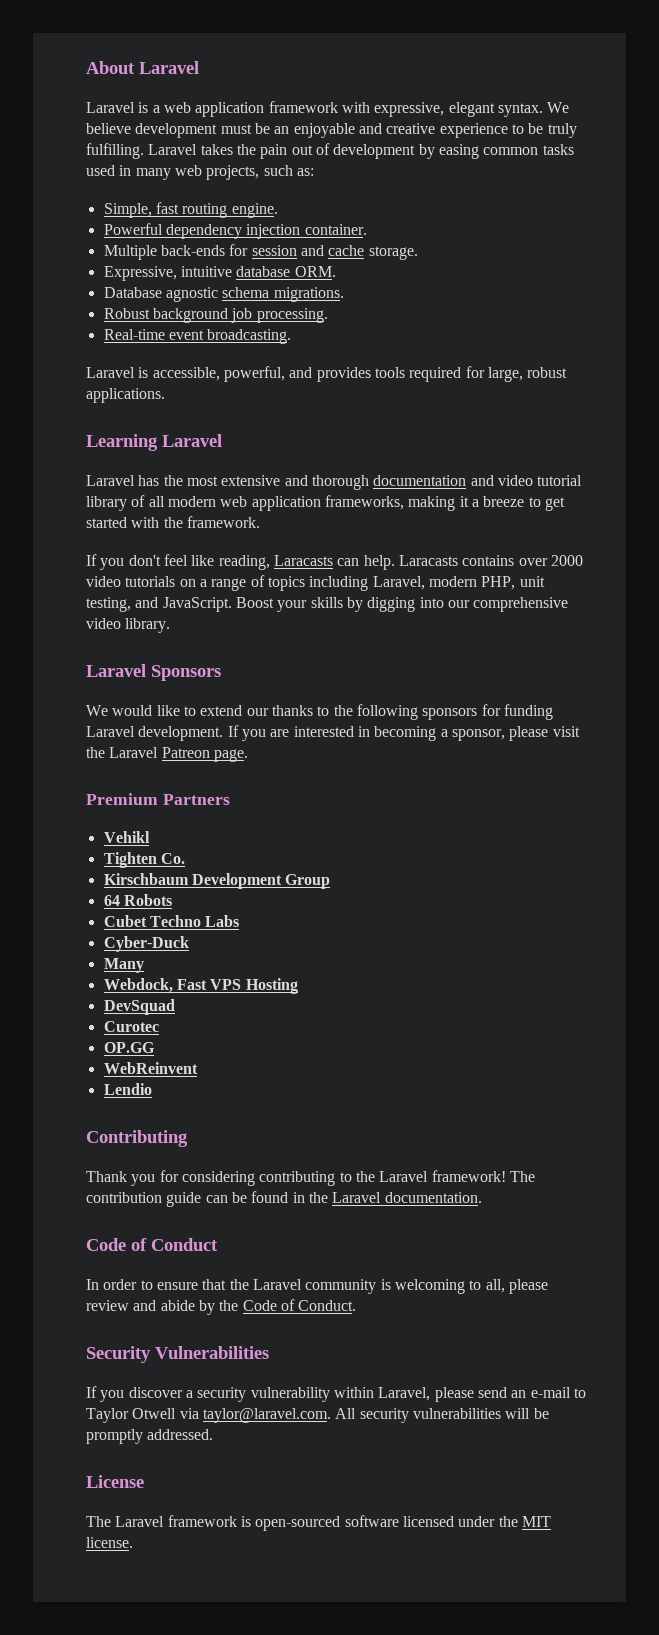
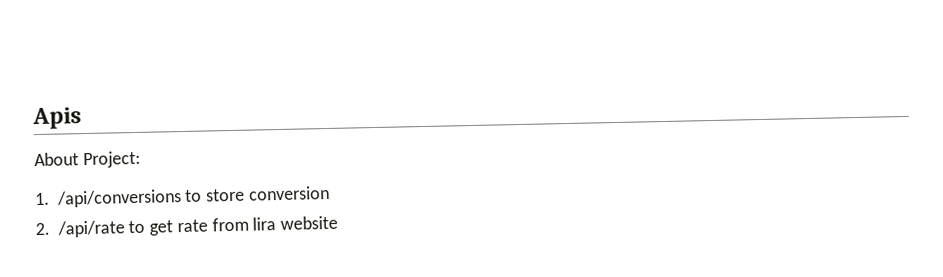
- About Laravel
- Laravel is a web application framework with expressive, elegant syntax. We believe development must be an enjoyable and creative experience to be truly fulfilling. Laravel takes the pain out of development by easing common tasks used in many web projects, such as:
- Simple, fast routing engine.
- Powerful dependency injection container.
- Multiple back-ends for session and cache storage.
- Expressive, intuitive database ORM.
- Database agnostic schema migrations.
- Robust background job processing.
- Real-time event broadcasting.
- Laravel is accessible, powerful, and provides tools required for large, robust applications.
- Learning Laravel
- Laravel has the most extensive and thorough documentation and video tutorial library of all modern web application frameworks, making it a breeze to get started with the framework.
- If you don't feel like reading, Laracasts can help. Laracasts contains over 2000 video tutorials on a range of topics including Laravel, modern PHP, unit testing, and JavaScript. Boost your skills by digging into our comprehensive video library.
- Laravel Sponsors
- We would like to extend our thanks to the following sponsors for funding Laravel development. If you are interested in becoming a sponsor, please visit the Laravel Patreon page.
- Premium Partners
- Vehikl
- Tighten Co.
- Kirschbaum Development Group
- 64 Robots
- Cubet Techno Labs
- Cyber-Duck
- Many
- Webdock, Fast VPS Hosting
- DevSquad
- Curotec
- OP.GG
- WebReinvent
- Lendio
- Contributing
- Thank you for considering contributing to the Laravel framework! The contribution guide can be found in the Laravel documentation.
- Code of Conduct
- In order to ensure that the Laravel community is welcoming to all, please review and abide by the Code of Conduct.
- Security Vulnerabilities
- If you discover a security vulnerability within Laravel, please send an e-mail to Taylor Otwell via taylor@laravel.com. All security vulnerabilities will be promptly addressed.
- License
- The Laravel framework is open-sourced software licensed under the MIT license.
+ Apis
+ About Project:
+ 1. /api/conversions to store conversion
+ 2. /api/rate to get rate from lira website

